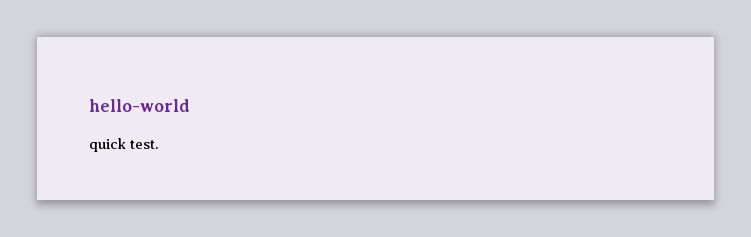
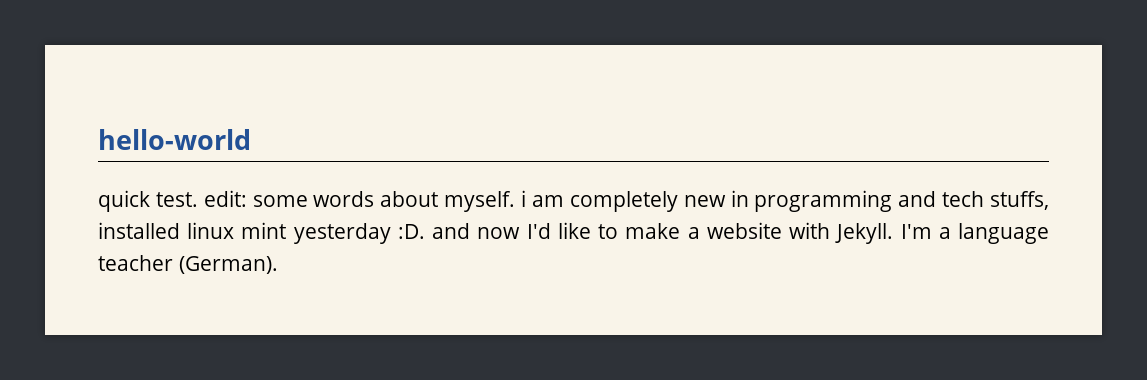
- quick test.
+ quick test. edit: some words about myself. i am completely new in programming and tech stuffs, installed linux mint yesterday :D. and now I'd like to make a website with Jekyll. I'm a language teacher (German).

